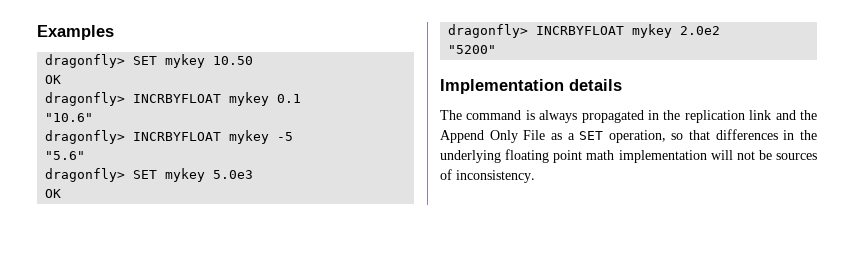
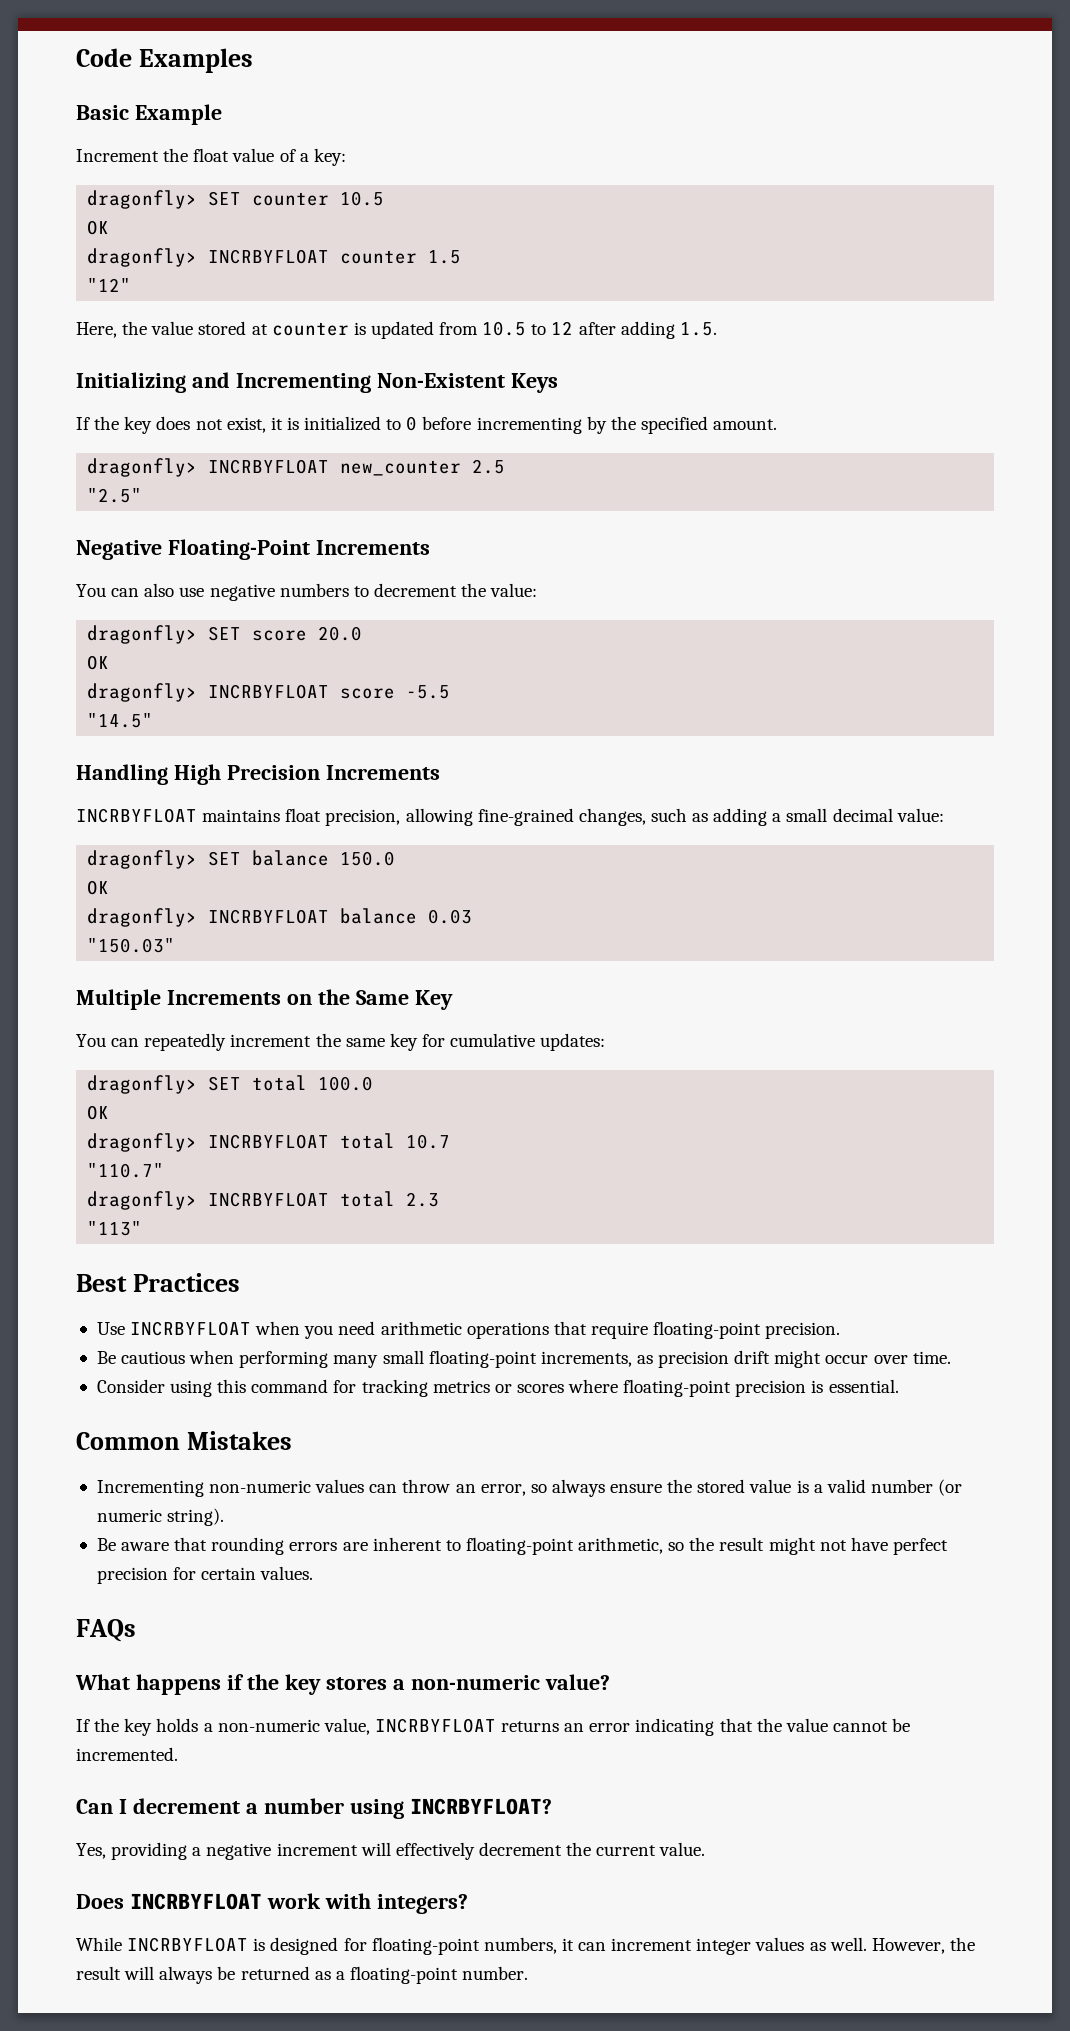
- Examples
+ Code Examples
- dragonfly> SET mykey 10.50
+ Basic Example
+ Increment the float value of a key:
+ dragonfly> SET counter 10.5
  OK
- dragonfly> INCRBYFLOAT mykey 0.1
- "10.6"
- dragonfly> INCRBYFLOAT mykey -5
- "5.6"
- dragonfly> SET mykey 5.0e3
+ dragonfly> INCRBYFLOAT counter 1.5
+ "12"
+ Here, the value stored at counter is updated from 10.5 to 12 after adding 1.5.
+ Initializing and Incrementing Non-Existent Keys
+ If the key does not exist, it is initialized to 0 before incrementing by the specified amount.
+ dragonfly> INCRBYFLOAT new_counter 2.5
+ "2.5"
+ Negative Floating-Point Increments
+ You can also use negative numbers to decrement the value:
+ dragonfly> SET score 20.0
  OK
- dragonfly> INCRBYFLOAT mykey 2.0e2
- "5200"
- Implementation details
- The command is always propagated in the replication link and the Append Only File as a SET operation, so that differences in the underlying floating point math implementation will not be sources of inconsistency.
+ dragonfly> INCRBYFLOAT score -5.5
+ "14.5"
+ Handling High Precision Increments
+ INCRBYFLOAT maintains float precision, allowing fine-grained changes, such as adding a small decimal value:
+ dragonfly> SET balance 150.0
+ OK
+ dragonfly> INCRBYFLOAT balance 0.03
+ "150.03"
+ Multiple Increments on the Same Key
+ You can repeatedly increment the same key for cumulative updates:
+ dragonfly> SET total 100.0
+ OK
+ dragonfly> INCRBYFLOAT total 10.7
+ "110.7"
+ dragonfly> INCRBYFLOAT total 2.3
+ "113"
+ Best Practices
+ Use INCRBYFLOAT when you need arithmetic operations that require floating-point precision.
+ Be cautious when performing many small floating-point increments, as precision drift might occur over time.
+ Consider using this command for tracking metrics or scores where floating-point precision is essential.
+ Common Mistakes
+ Incrementing non-numeric values can throw an error, so always ensure the stored value is a valid number (or numeric string).
+ Be aware that rounding errors are inherent to floating-point arithmetic, so the result might not have perfect precision for certain values.
+ FAQs
+ What happens if the key stores a non-numeric value?
+ If the key holds a non-numeric value, INCRBYFLOAT returns an error indicating that the value cannot be incremented.
+ Can I decrement a number using INCRBYFLOAT?
+ Yes, providing a negative increment will effectively decrement the current value.
+ Does INCRBYFLOAT work with integers?
+ While INCRBYFLOAT is designed for floating-point numbers, it can increment integer values as well. However, the result will always be returned as a floating-point number.

